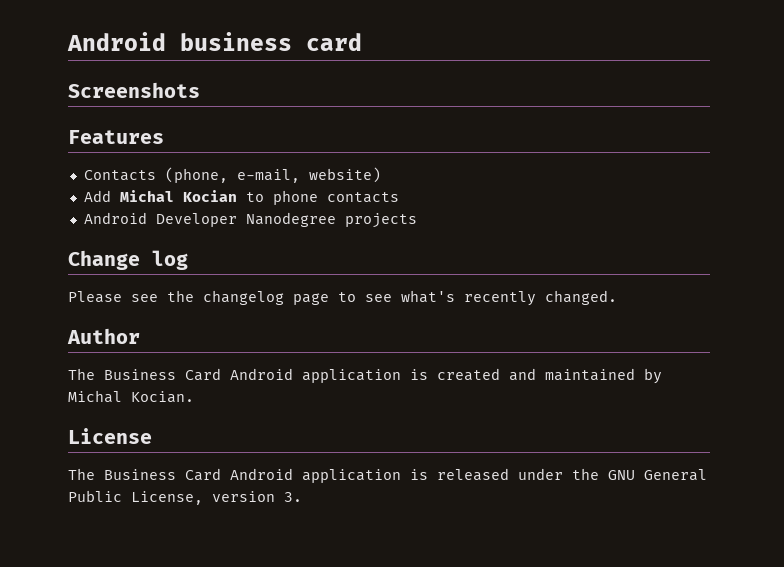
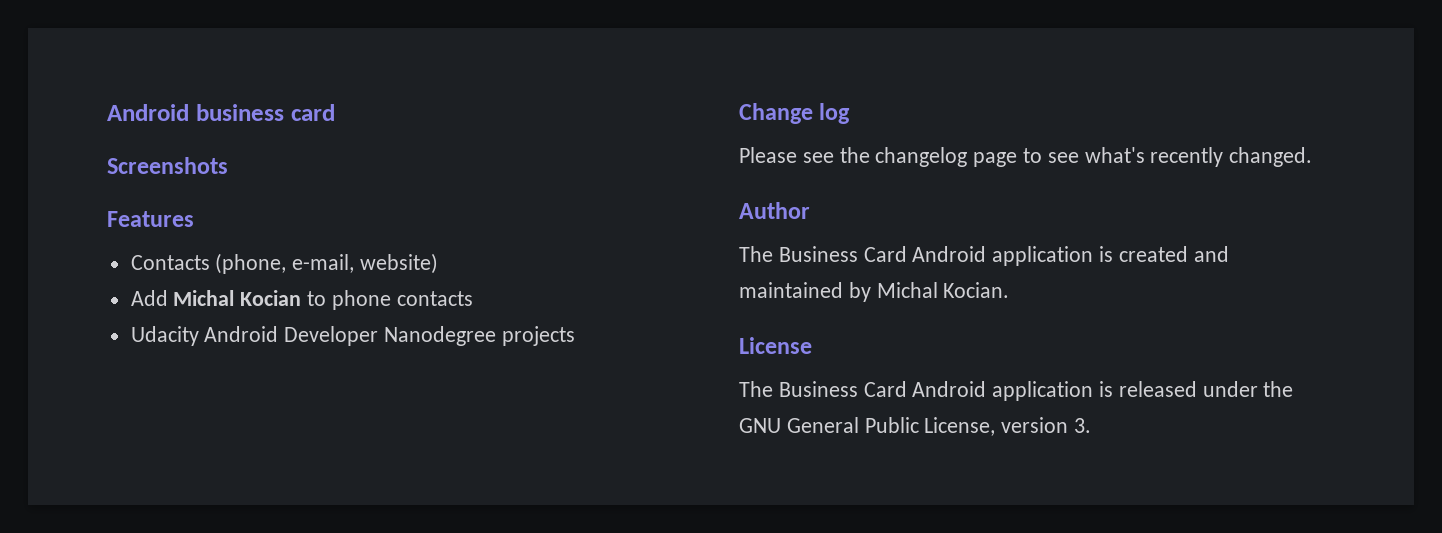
- Android Developer Nanodegree projects
+ Udacity Android Developer Nanodegree projects

